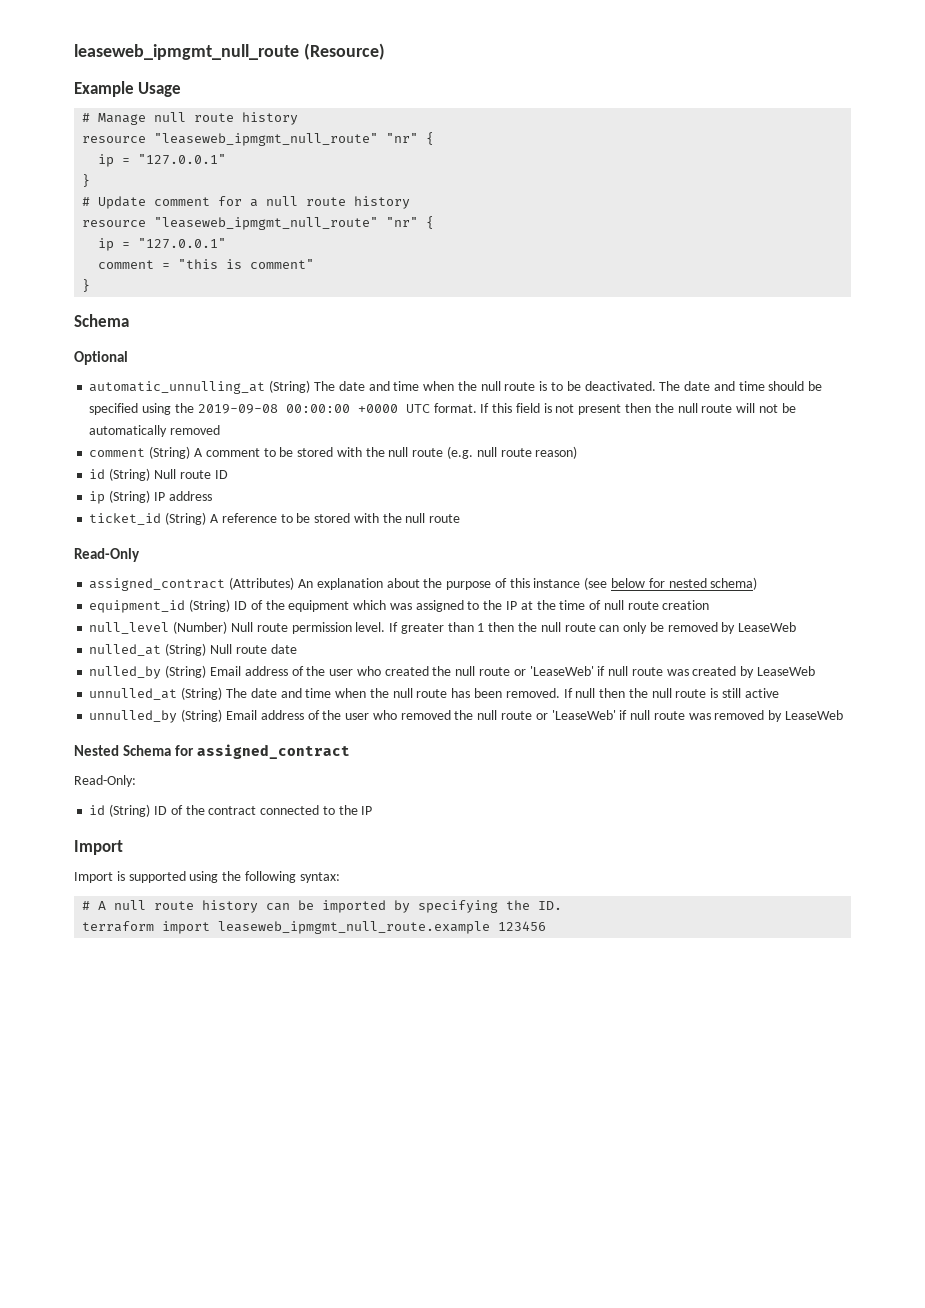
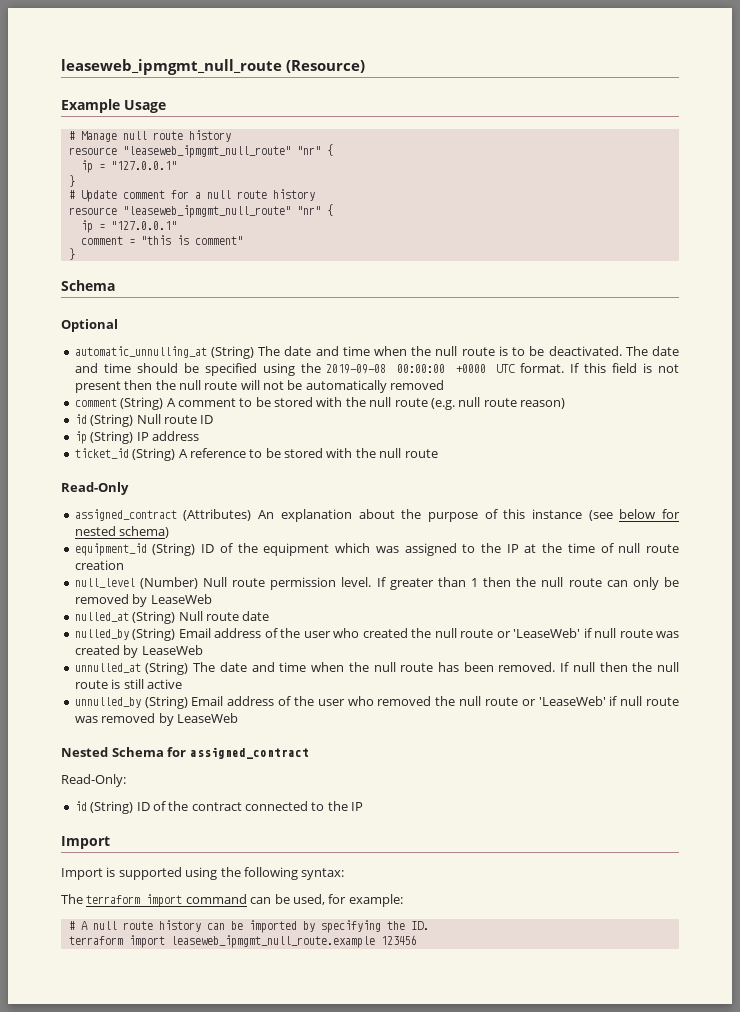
+ The terraform import command can be used, for example:

